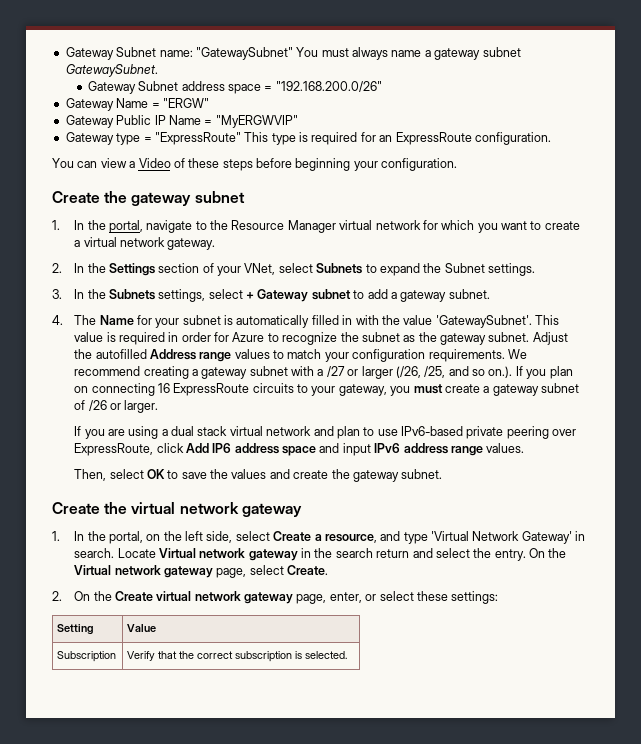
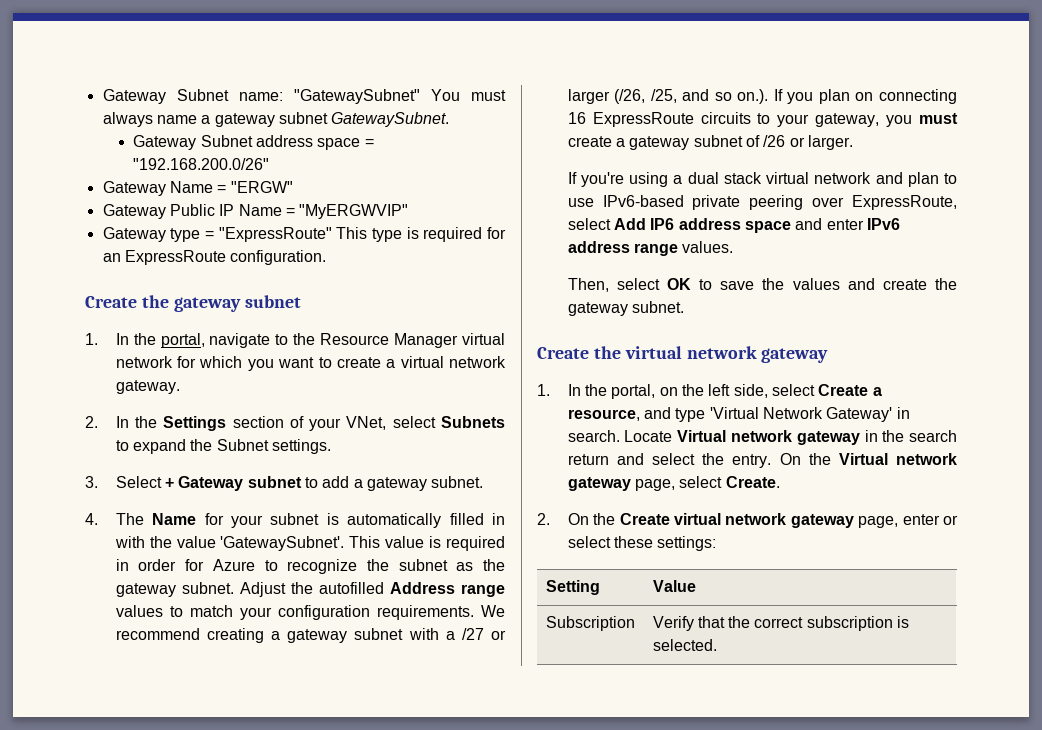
- You can view a Video of these steps before beginning your configuration.
- 3. In the Subnets settings, select + Gateway subnet to add a gateway subnet.
+ 3. Select + Gateway subnet to add a gateway subnet.
- If you are using a dual stack virtual network and plan to use IPv6-based private peering over ExpressRoute, click Add IP6 address space and input IPv6 address range values.
+ If you're using a dual stack virtual network and plan to use IPv6-based private peering over ExpressRoute, select Add IP6 address space and enter IPv6 address range values.
- 2. On the Create virtual network gateway page, enter, or select these settings:
+ 2. On the Create virtual network gateway page, enter or select these settings:

